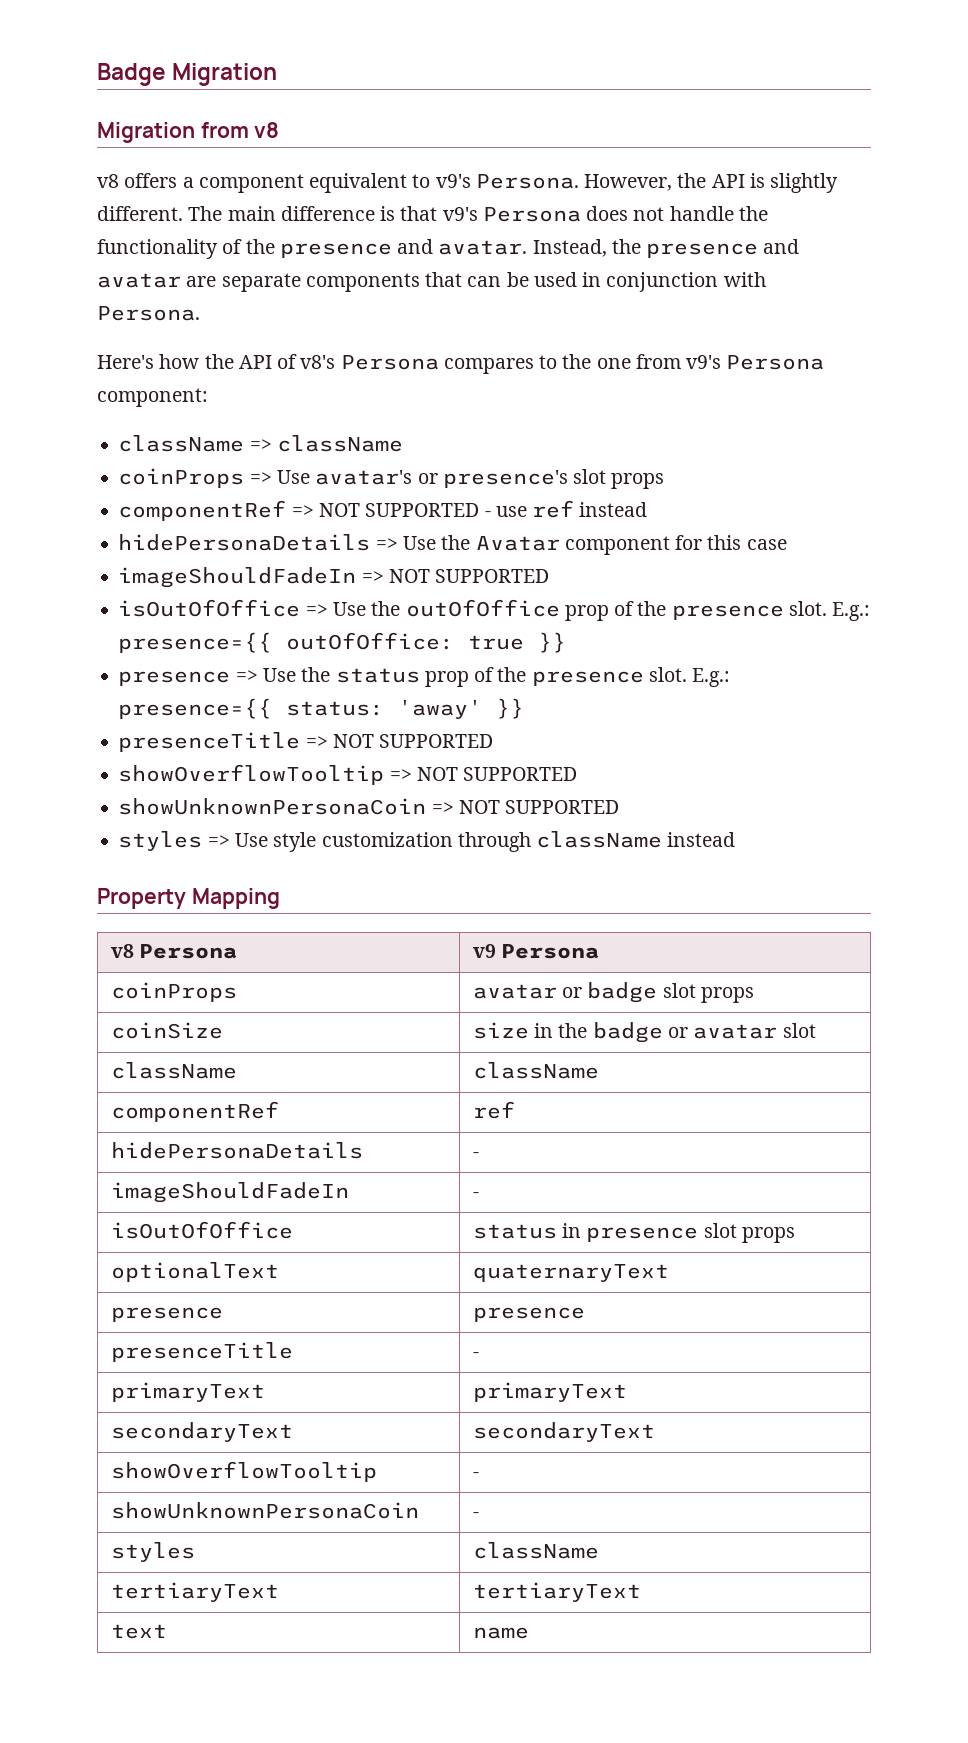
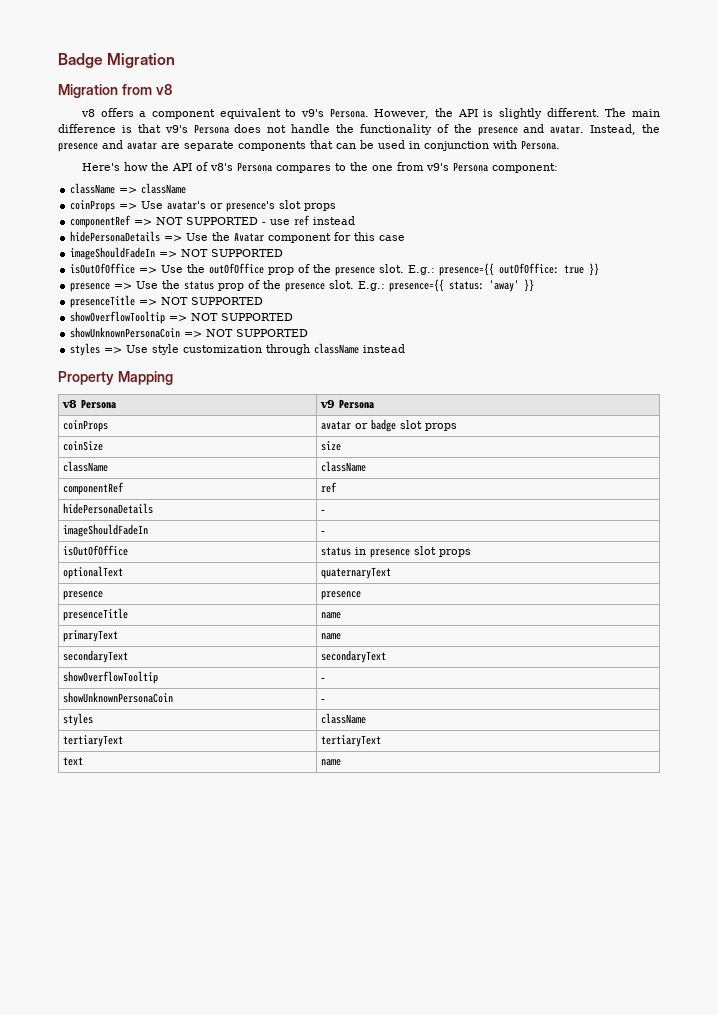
- coinSize | size in the badge or avatar slot
+ coinSize | size
- presenceTitle | -
+ presenceTitle | name
- primaryText | primaryText
+ primaryText | name

